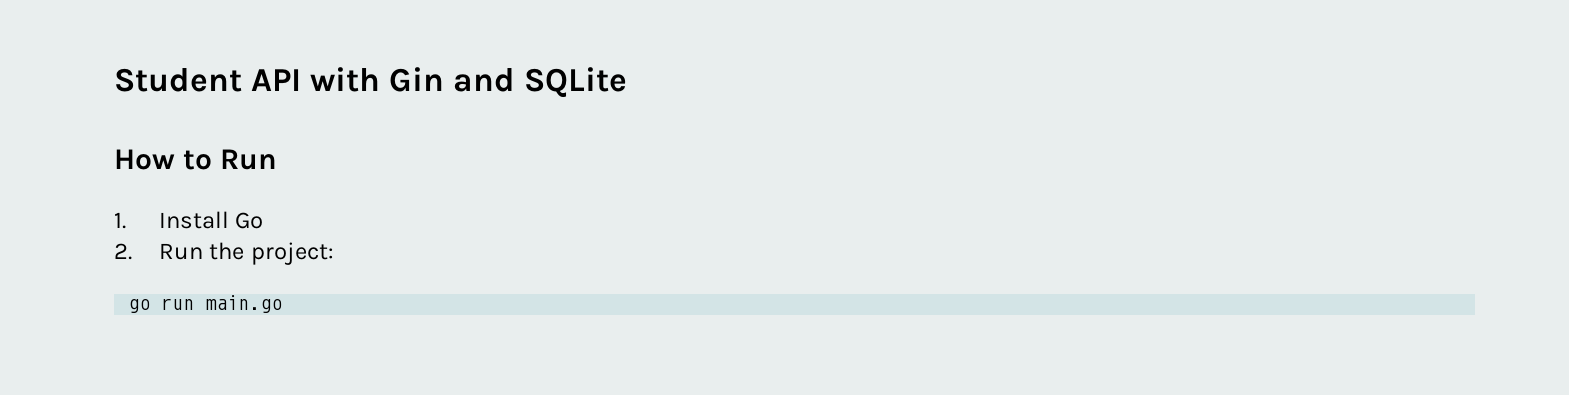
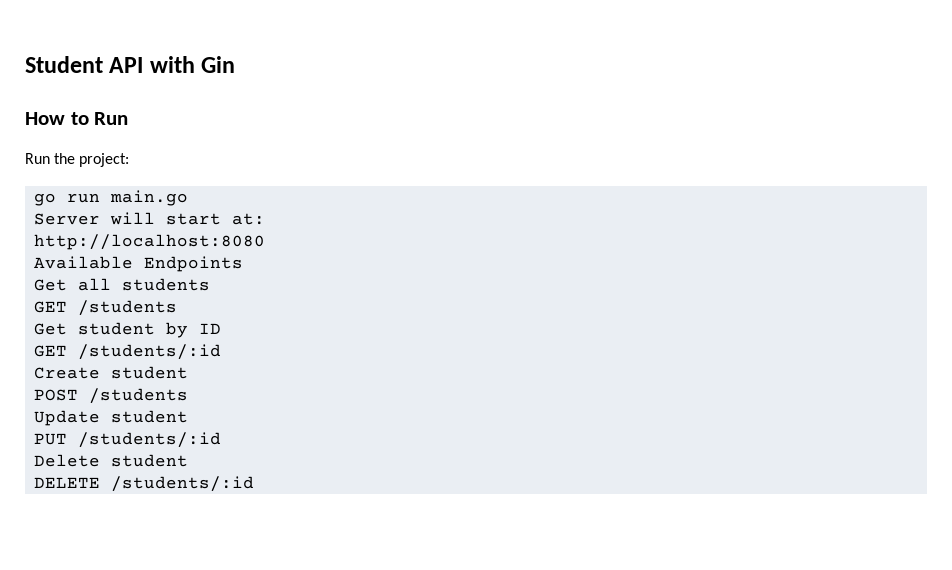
- Student API with Gin and SQLite
+ Student API with Gin
- 1. Install Go
- 2. Run the project:
+ Run the project:
+ Server will start at:
+ http://localhost:8080
+ Available Endpoints
+ Get all students
+ GET /students
+ Get student by ID
+ GET /students/:id
+ Create student
+ POST /students
+ Update student
+ PUT /students/:id
+ Delete student
+ DELETE /students/:id

